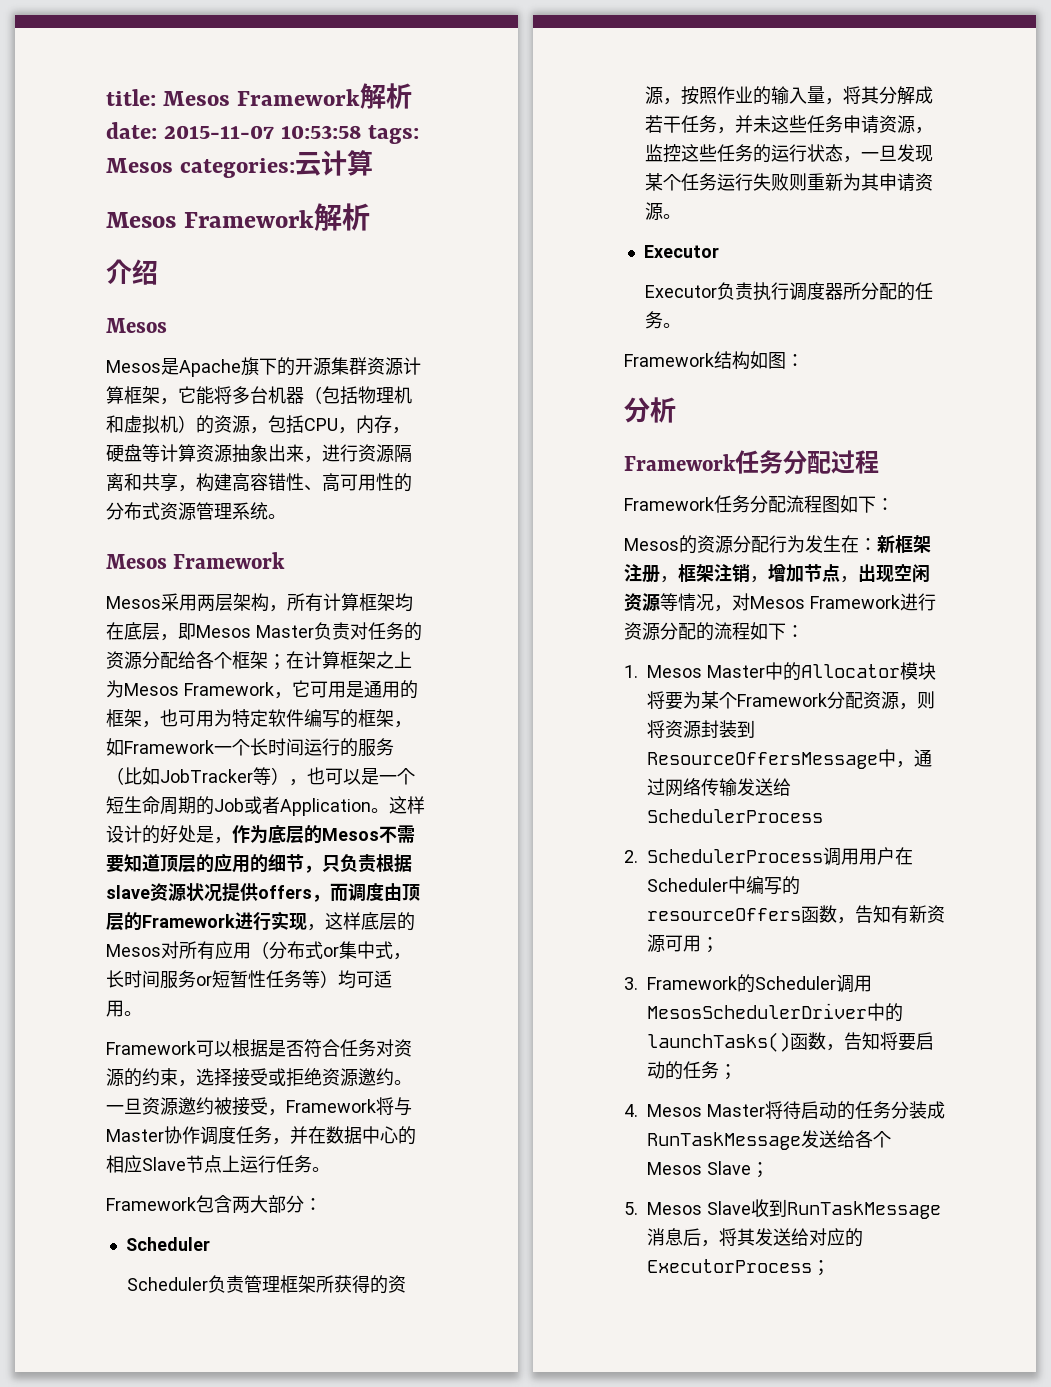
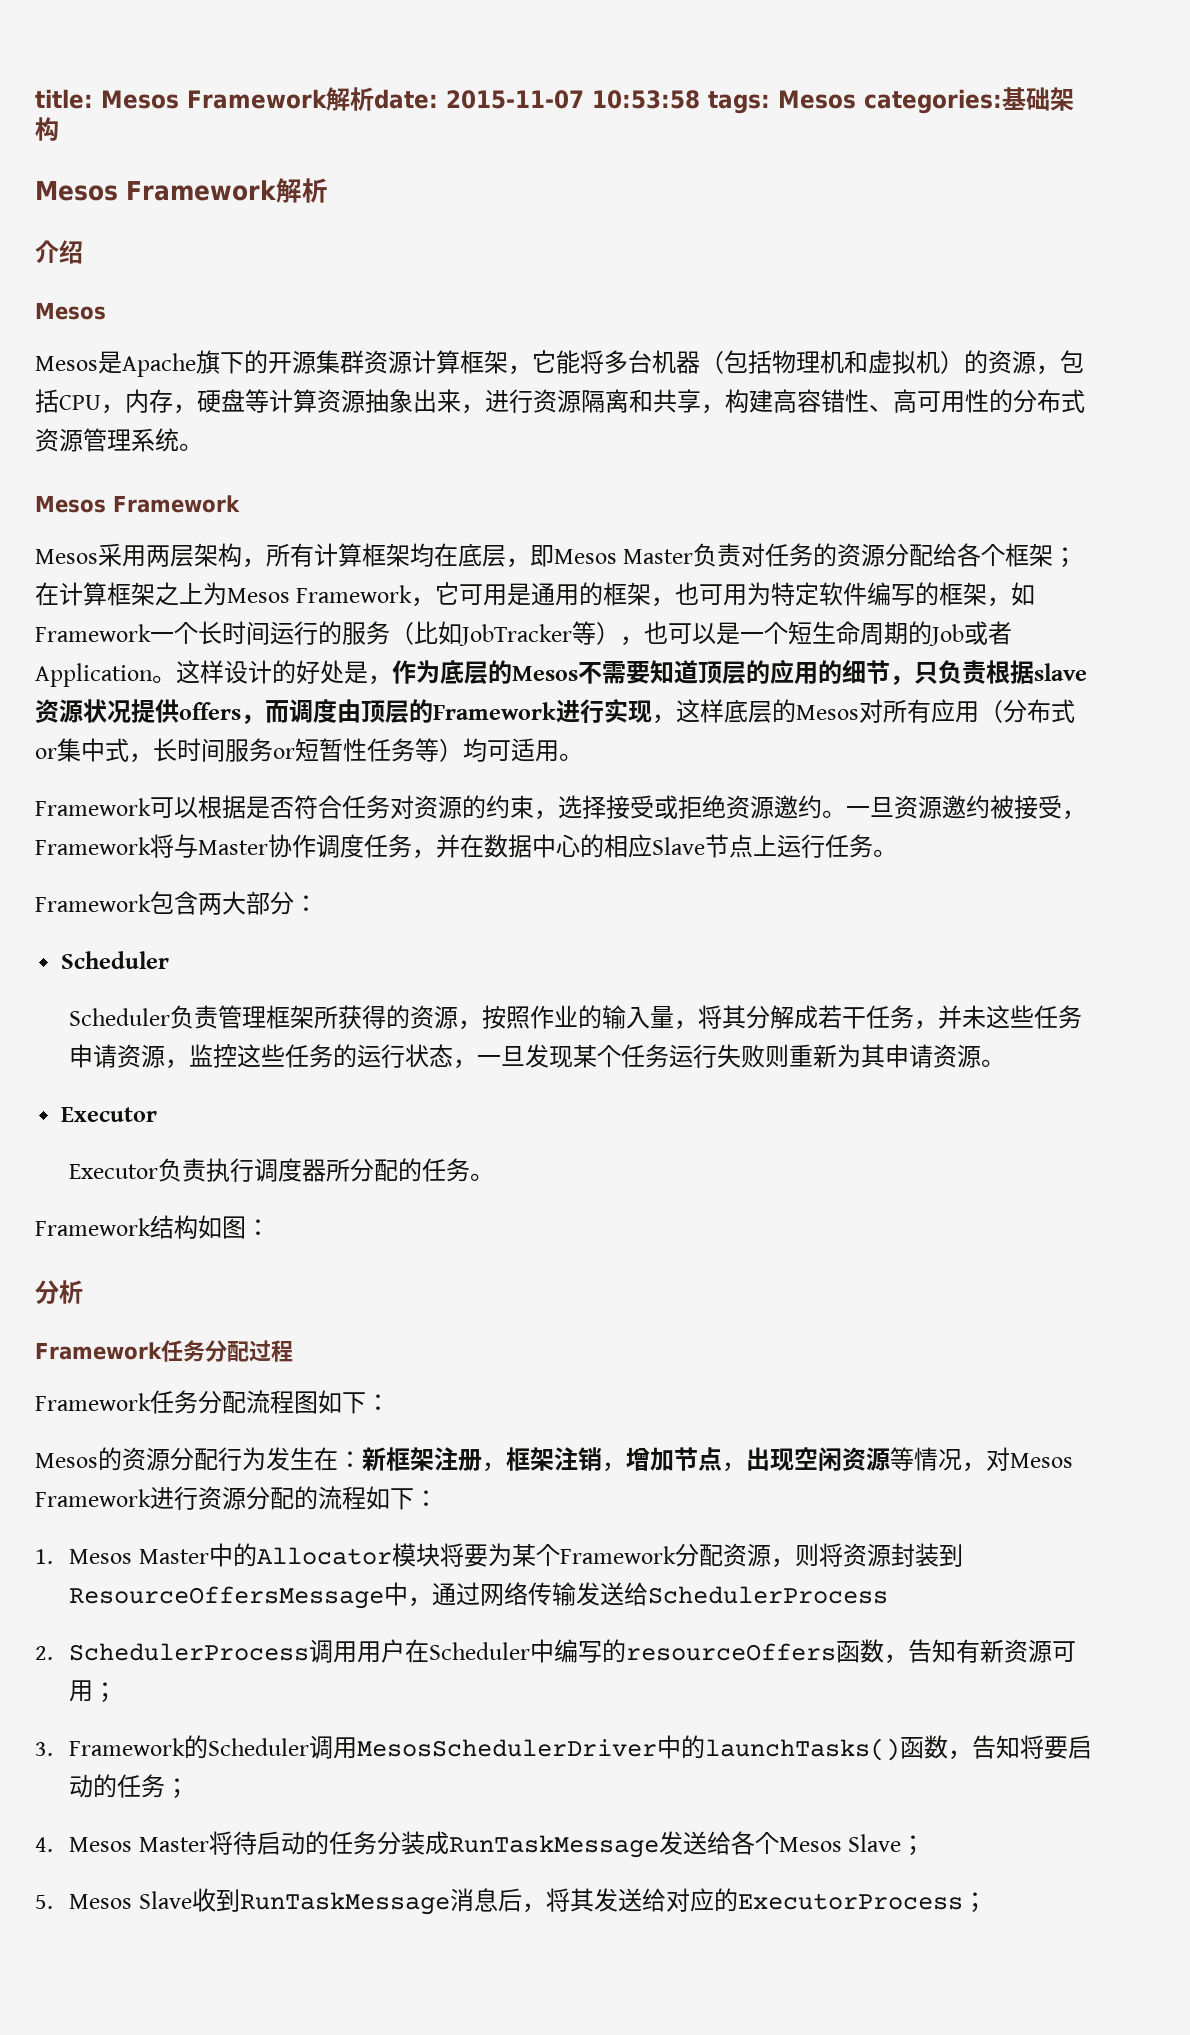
- title: Mesos Framework解析date: 2015-11-07 10:53:58 tags: Mesos categories:云计算
+ title: Mesos Framework解析date: 2015-11-07 10:53:58 tags: Mesos categories:基础架构

